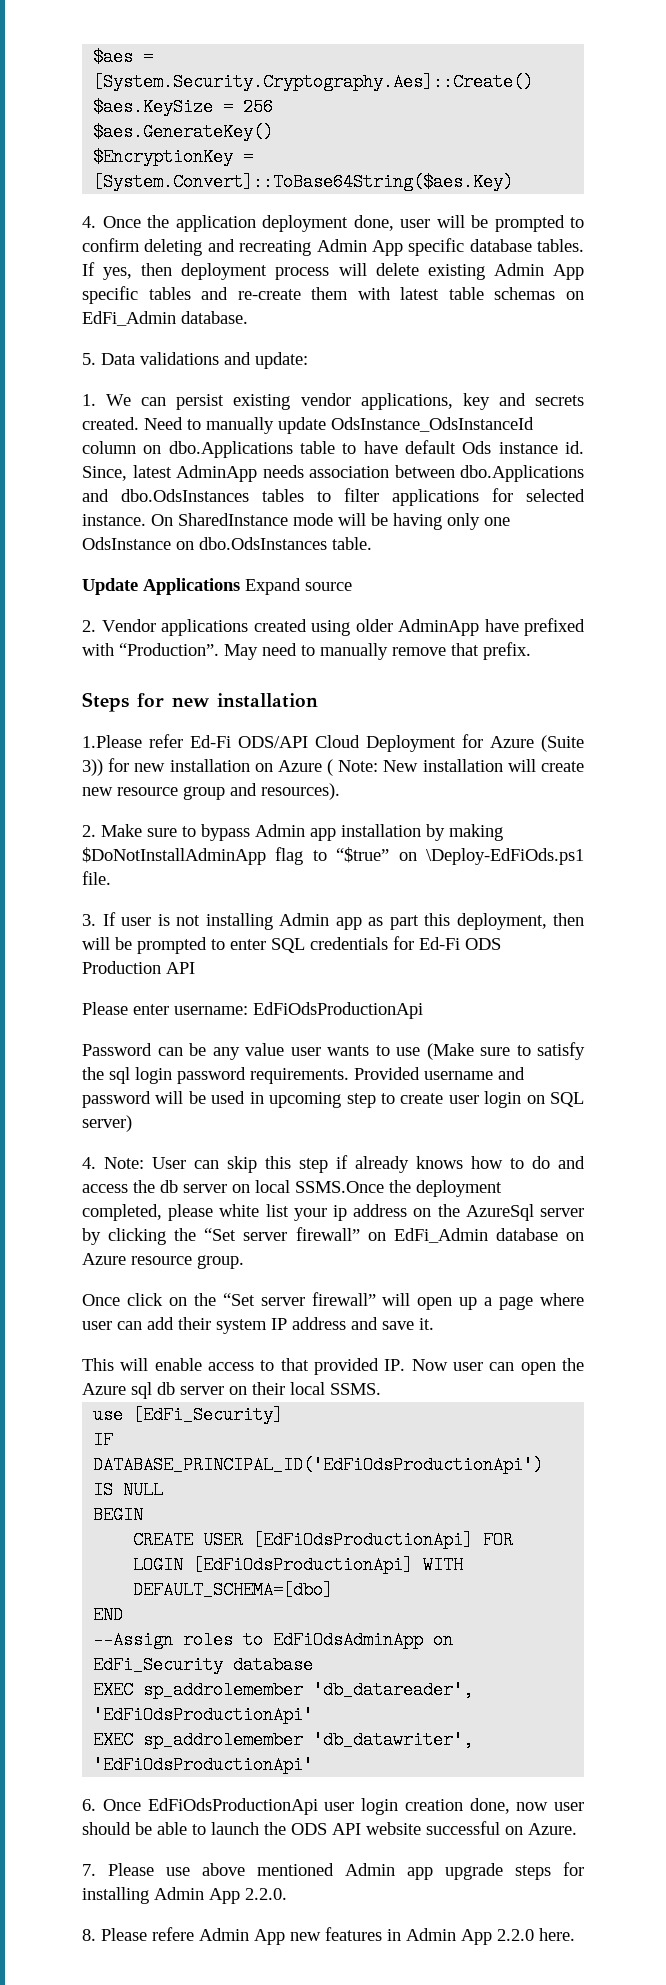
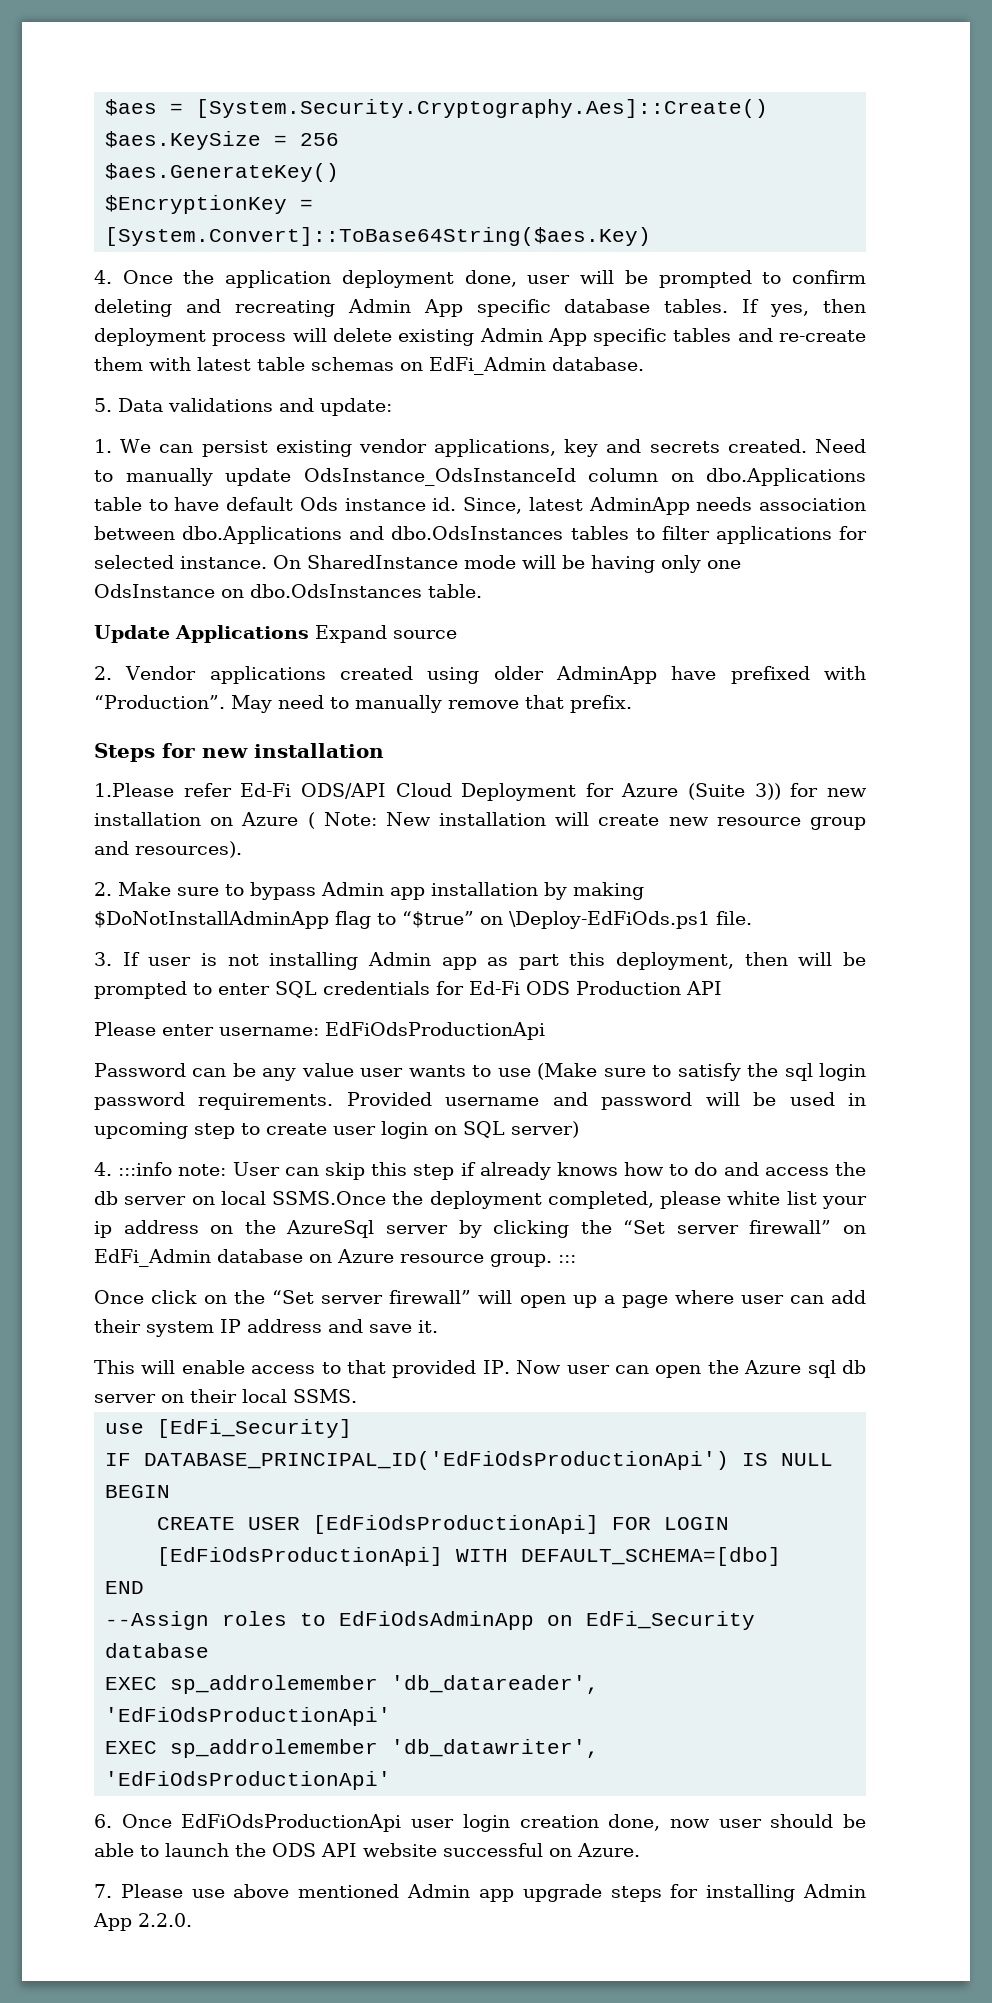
- 4. Note: User can skip this step if already knows how to do and access the db server on local SSMS.Once the deployment completed, please white list your ip address on the AzureSql server by clicking the “Set server firewall” on EdFi_Admin database on Azure resource group.
+ 4. :::info note: User can skip this step if already knows how to do and access the db server on local SSMS.Once the deployment completed, please white list your ip address on the AzureSql server by clicking the “Set server firewall” on EdFi_Admin database on Azure resource group. :::
- 8. Please refere Admin App new features in Admin App 2.2.0 here.

